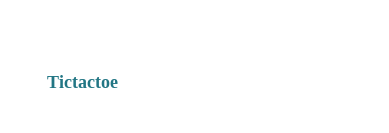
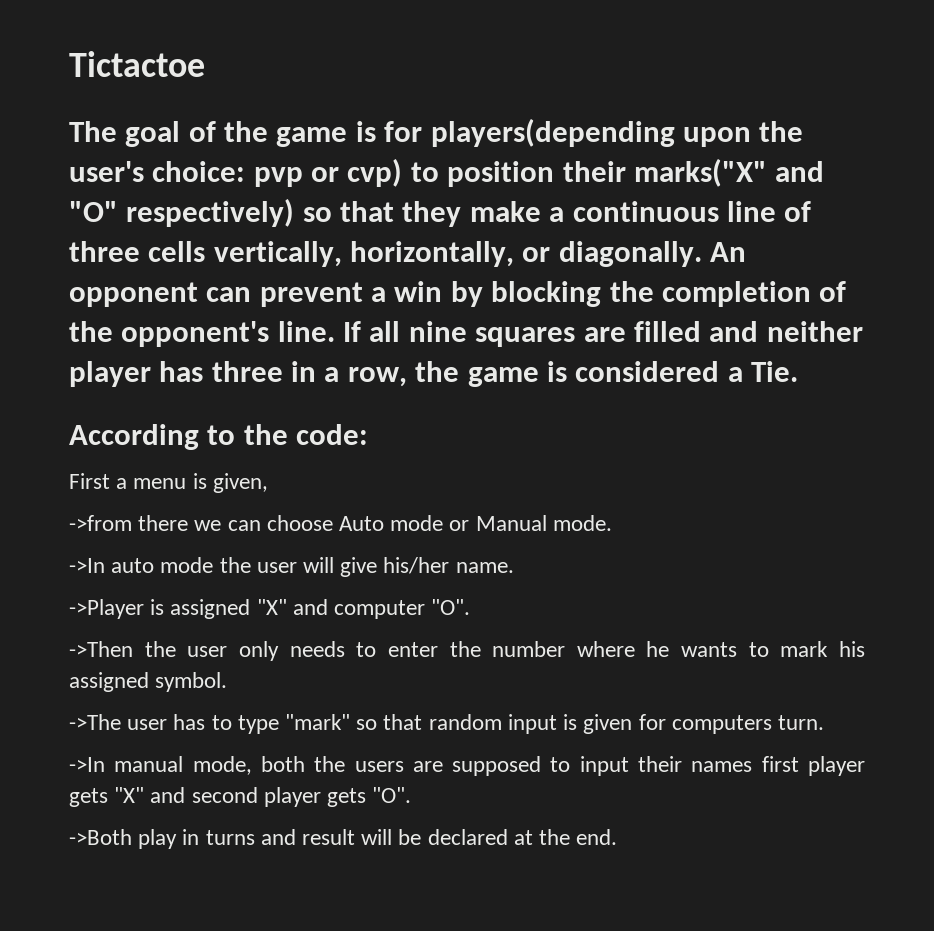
+ The goal of the game is for players(depending upon the user's choice: pvp or cvp) to position their marks("X" and "O" respectively) so that they make a continuous line of three cells vertically, horizontally, or diagonally. An opponent can prevent a win by blocking the completion of the opponent's line. If all nine squares are filled and neither player has three in a row, the game is considered a Tie.
+ According to the code:
+ First a menu is given,
+ ->from there we can choose Auto mode or Manual mode.
+ ->In auto mode the user will give his/her name.
+ ->Player is assigned "X" and computer "O".
+ ->Then the user only needs to enter the number where he wants to mark his assigned symbol.
+ ->The user has to type "mark" so that random input is given for computers turn.
+ ->In manual mode, both the users are supposed to input their names first player gets "X" and second player gets "O".
+ ->Both play in turns and result will be declared at the end.

